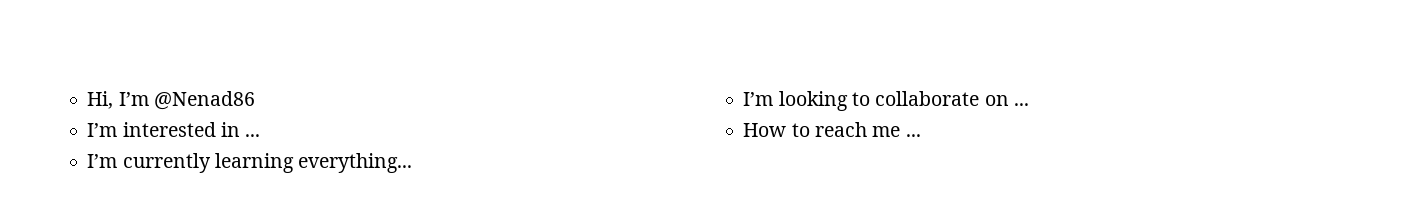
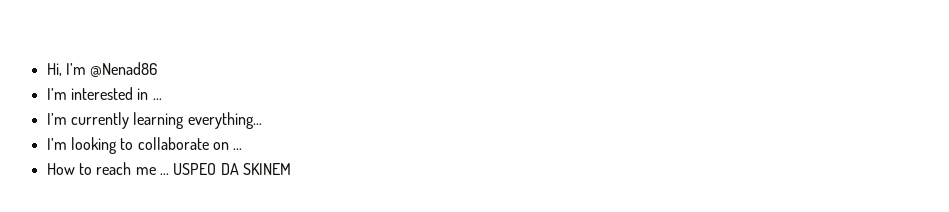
+ USPEO DA SKINEM

